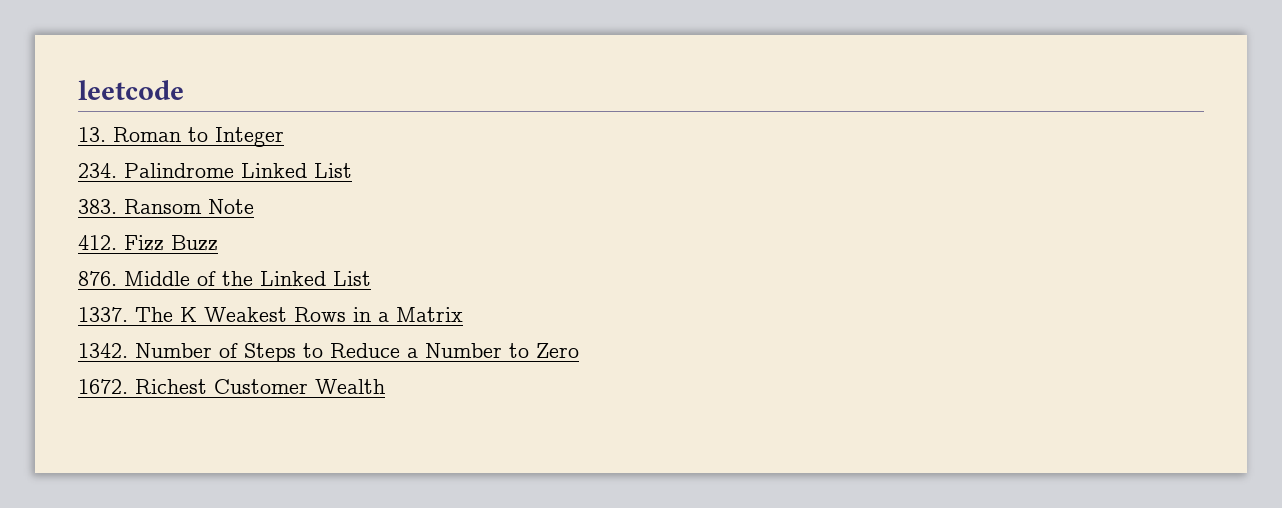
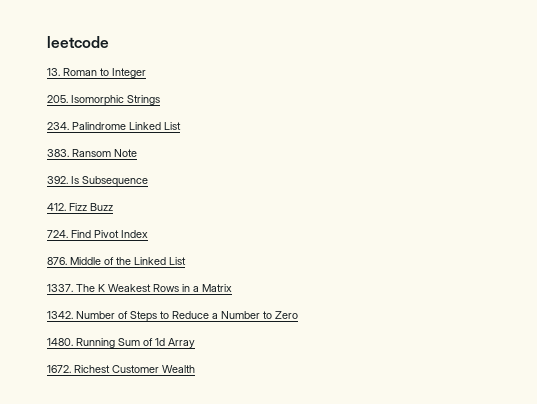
+ 205. Isomorphic Strings
+ 392. Is Subsequence
+ 724. Find Pivot Index
+ 1480. Running Sum of 1d Array

